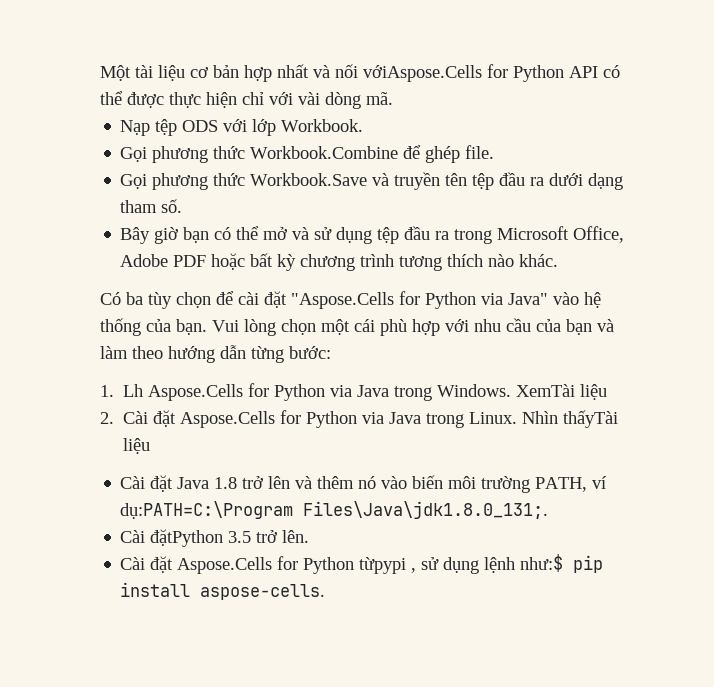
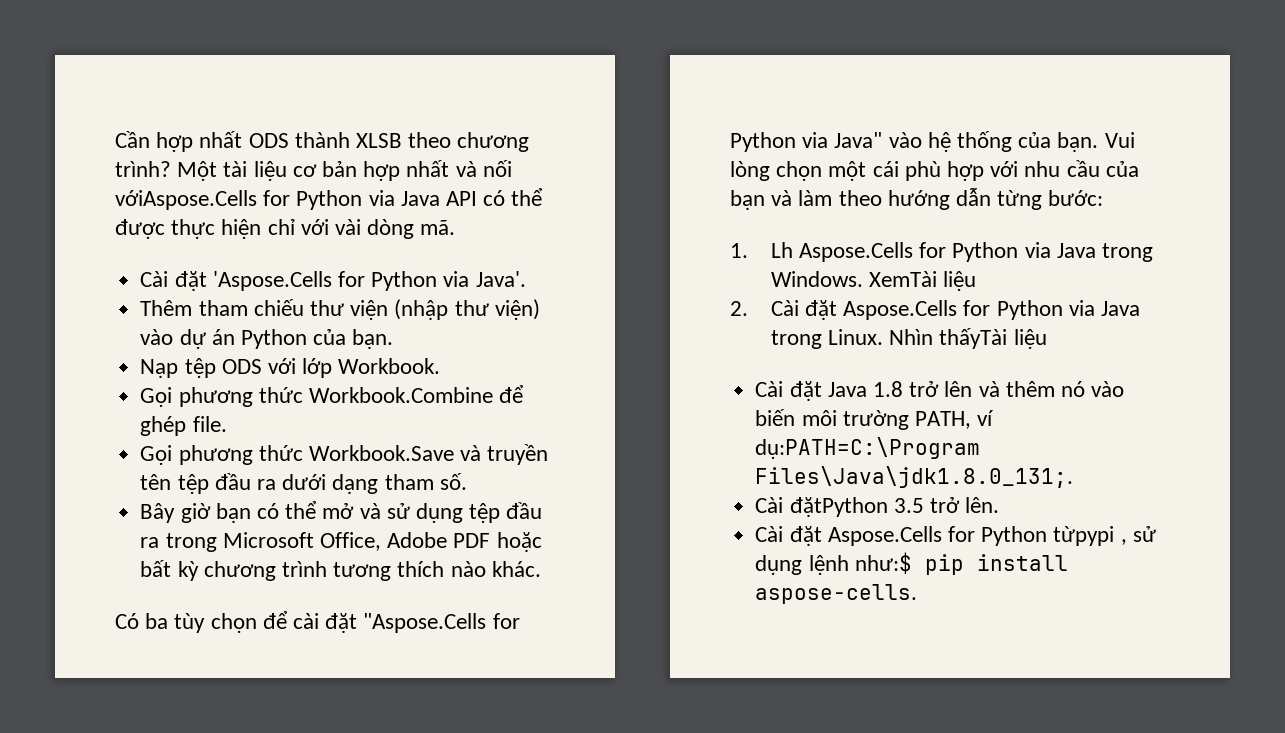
+ Cần hợp nhất ODS thành XLSB theo chương trình?
- Một tài liệu cơ bản hợp nhất và nối vớiAspose.Cells for Python API có thể được thực hiện chỉ với vài dòng mã.
+ Một tài liệu cơ bản hợp nhất và nối vớiAspose.Cells for Python via Java API có thể được thực hiện chỉ với vài dòng mã.
+ Cài đặt 'Aspose.Cells for Python via Java'.
+ Thêm tham chiếu thư viện (nhập thư viện) vào dự án Python của bạn.

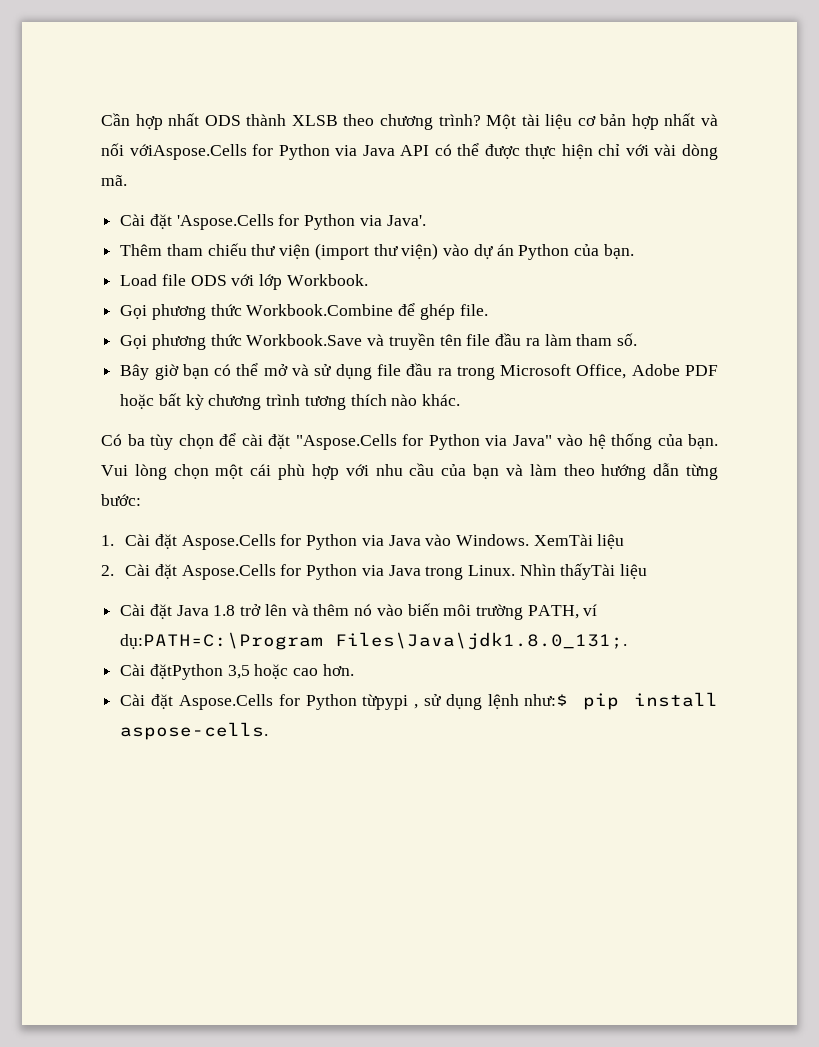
- Thêm tham chiếu thư viện (nhập thư viện) vào dự án Python của bạn.
+ Thêm tham chiếu thư viện (import thư viện) vào dự án Python của bạn.
- Nạp tệp ODS với lớp Workbook.
+ Load file ODS với lớp Workbook.
- Gọi phương thức Workbook.Save và truyền tên tệp đầu ra dưới dạng tham số.
+ Gọi phương thức Workbook.Save và truyền tên file đầu ra làm tham số.
- Bây giờ bạn có thể mở và sử dụng tệp đầu ra trong Microsoft Office, Adobe PDF hoặc bất kỳ chương trình tương thích nào khác.
+ Bây giờ bạn có thể mở và sử dụng file đầu ra trong Microsoft Office, Adobe PDF hoặc bất kỳ chương trình tương thích nào khác.
- 1. Lh Aspose.Cells for Python via Java trong Windows.
+ 1. Cài đặt Aspose.Cells for Python via Java vào Windows.
- Cài đặtPython 3.5 trở lên.
+ Cài đặtPython 3,5 hoặc cao hơn.

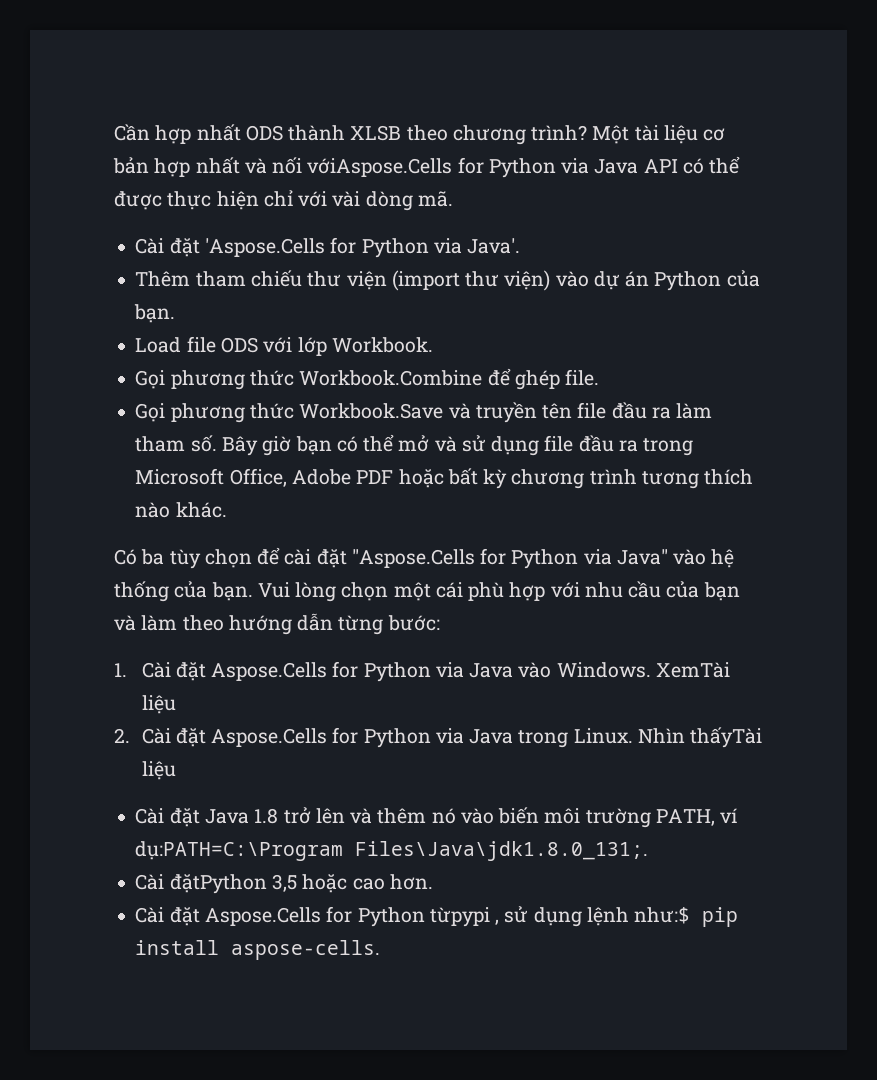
- Gọi phương thức Workbook.Save và truyền tên file đầu ra làm tham số.
- Bây giờ bạn có thể mở và sử dụng file đầu ra trong Microsoft Office, Adobe PDF hoặc bất kỳ chương trình tương thích nào khác.
+ Gọi phương thức Workbook.Save và truyền tên file đầu ra làm tham số. Bây giờ bạn có thể mở và sử dụng file đầu ra trong Microsoft Office, Adobe PDF hoặc bất kỳ chương trình tương thích nào khác.

